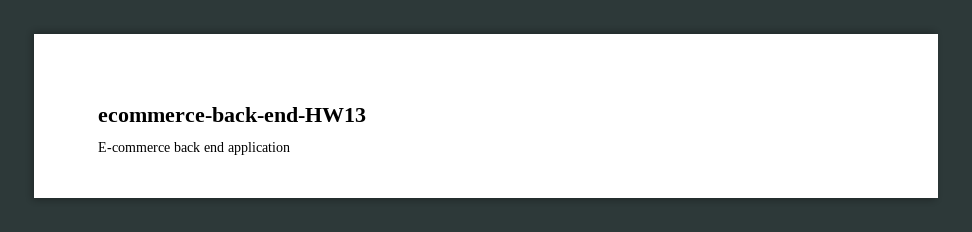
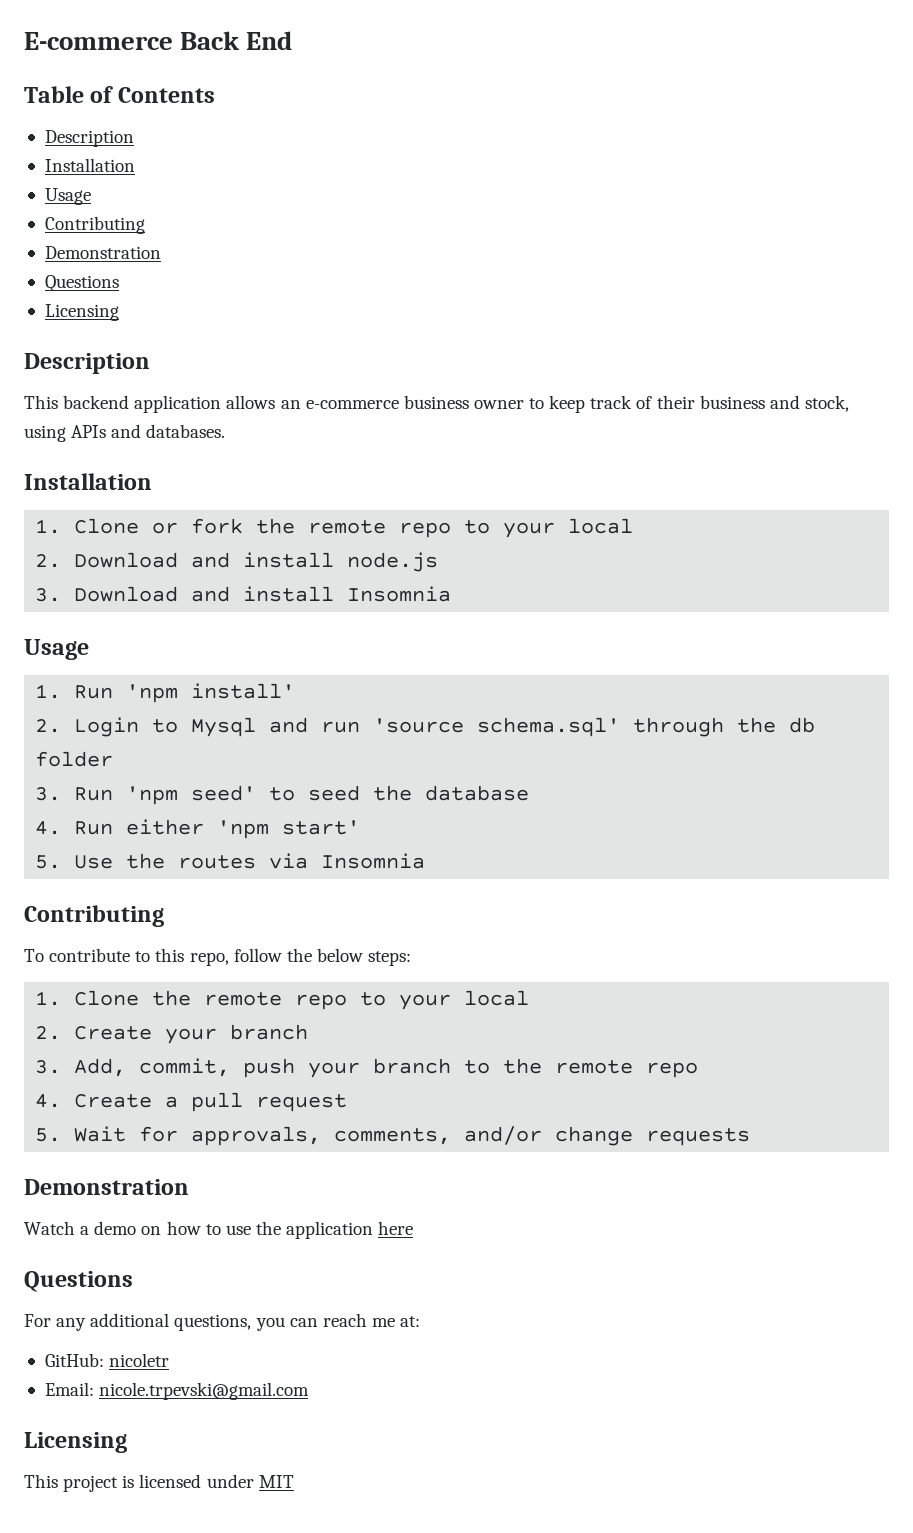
- ecommerce-back-end-HW13
- E-commerce back end application
+ E-commerce Back End
+ Table of Contents
+ Description
+ Installation
+ Usage
+ Contributing
+ Demonstration
+ Questions
+ Licensing
+ Description
+ This backend application allows an e-commerce business owner to keep track of their business and stock, using APIs and databases.
+ Installation
+ 1. Clone or fork the remote repo to your local
+ 2. Download and install node.js
+ 3. Download and install Insomnia
+ Usage
+ 1. Run 'npm install'
+ 2. Login to Mysql and run 'source schema.sql' through the db folder
+ 3. Run 'npm seed' to seed the database
+ 4. Run either 'npm start'
+ 5. Use the routes via Insomnia
+ Contributing
+ To contribute to this repo, follow the below steps:
+ 1. Clone the remote repo to your local
+ 2. Create your branch
+ 3. Add, commit, push your branch to the remote repo
+ 4. Create a pull request
+ 5. Wait for approvals, comments, and/or change requests
+ Demonstration
+ Watch a demo on how to use the application here
+ Questions
+ For any additional questions, you can reach me at:
+ GitHub: nicoletr
+ Email: nicole.trpevski@gmail.com
+ Licensing
+ This project is licensed under MIT

